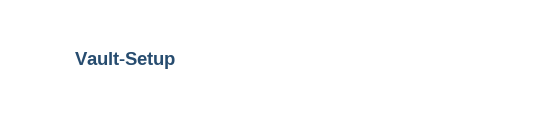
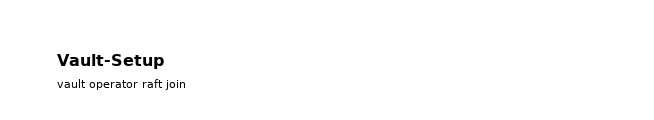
+ vault operator raft join

